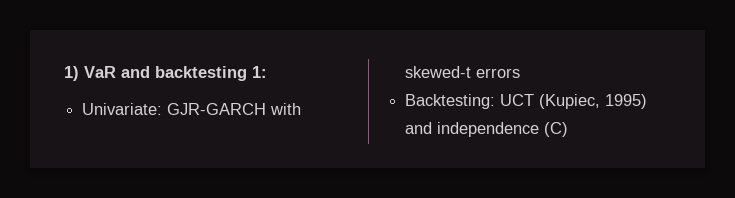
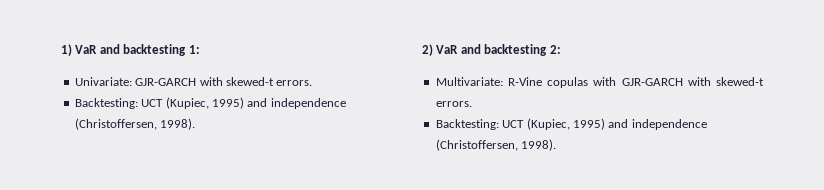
- Univariate: GJR-GARCH with skewed-t errors
- Backtesting: UCT (Kupiec, 1995) and independence (C)
+ Univariate: GJR-GARCH with skewed-t errors.
+ Backtesting: UCT (Kupiec, 1995) and independence (Christoffersen, 1998).
+ 2) VaR and backtesting 2:
+ Multivariate: R-Vine copulas with GJR-GARCH with skewed-t errors.
+ Backtesting: UCT (Kupiec, 1995) and independence (Christoffersen, 1998).

